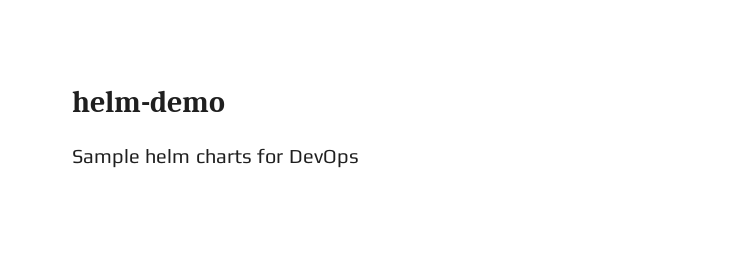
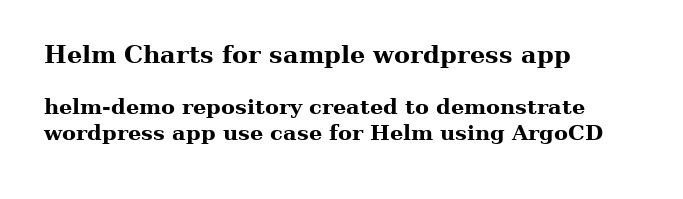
- helm-demo
- Sample helm charts for DevOps
+ Helm Charts for sample wordpress app
+ helm-demo repository created to demonstrate wordpress app use case for Helm using ArgoCD

